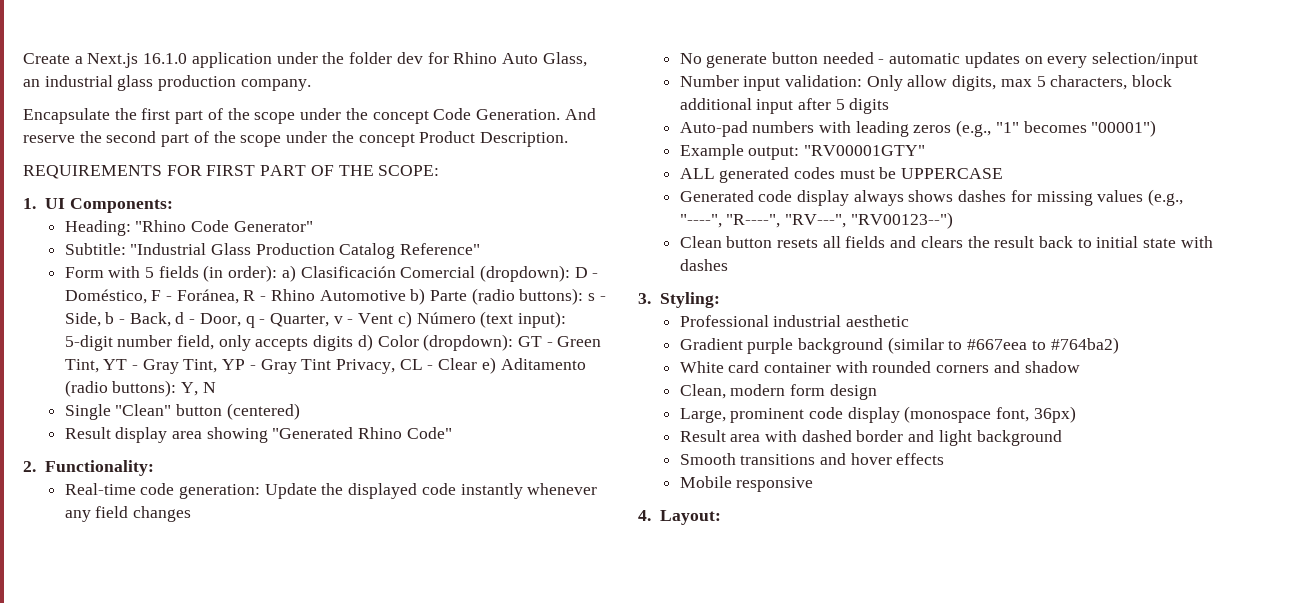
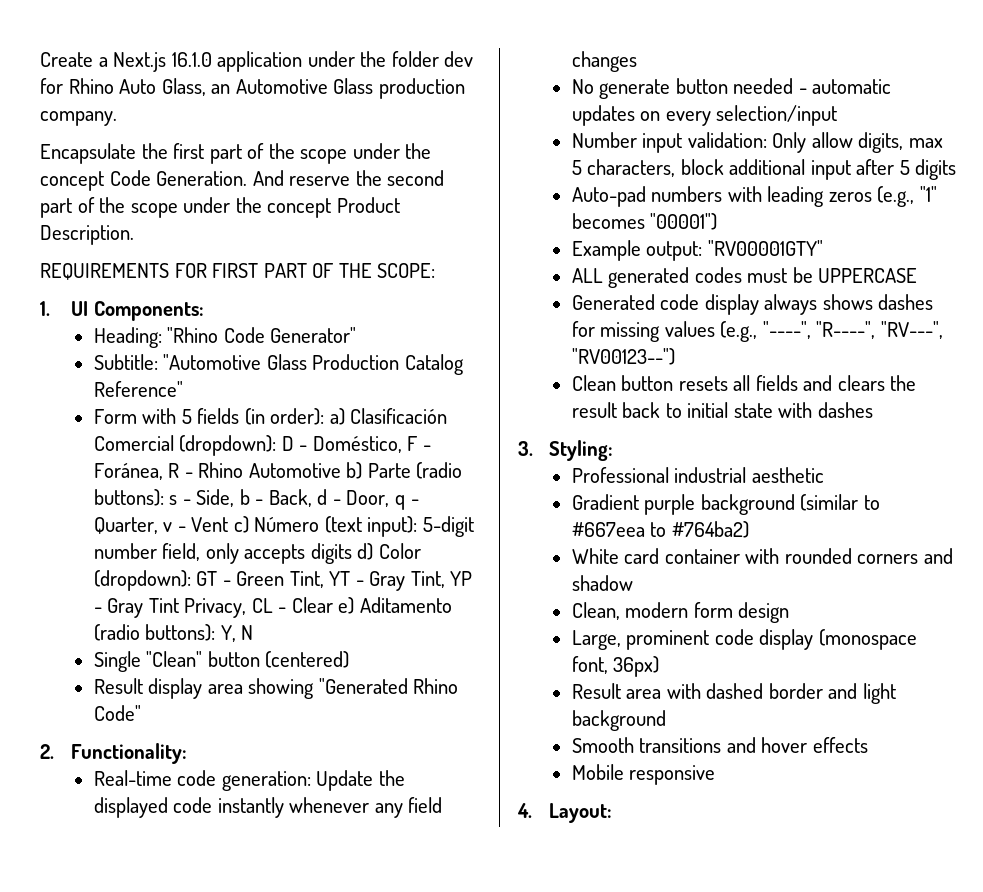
- Create a Next.js 16.1.0 application under the folder dev for Rhino Auto Glass, an industrial glass production company.
+ Create a Next.js 16.1.0 application under the folder dev for Rhino Auto Glass, an Automotive Glass production company.
- Subtitle: "Industrial Glass Production Catalog Reference"
+ Subtitle: "Automotive Glass Production Catalog Reference"

